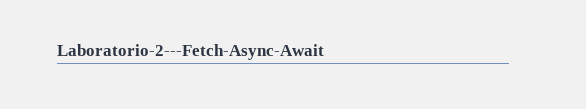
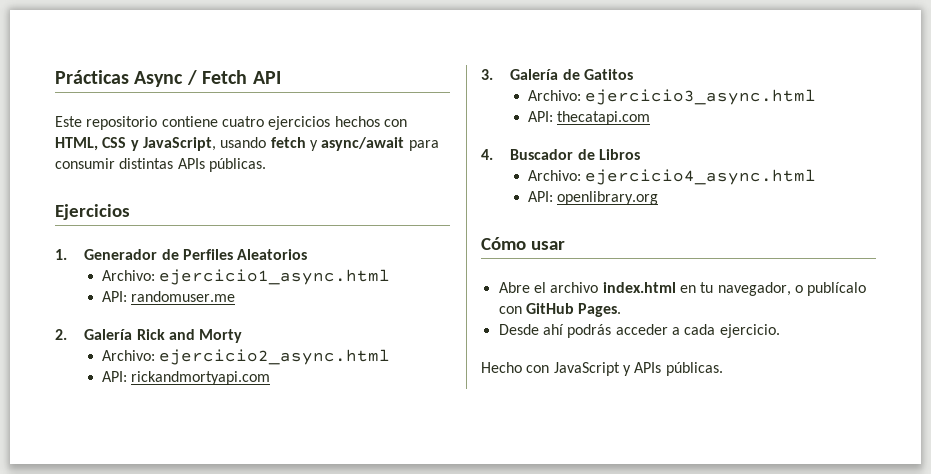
- Laboratorio-2---Fetch-Async-Await
+ Prácticas Async / Fetch API
+ Este repositorio contiene cuatro ejercicios hechos con HTML, CSS y JavaScript, usando fetch y async/await para consumir distintas APIs públicas.
+ Ejercicios
+ 1. Generador de Perfiles Aleatorios
+ Archivo: ejercicio1_async.html
+ API: randomuser.me
+ 2. Galería Rick and Morty
+ Archivo: ejercicio2_async.html
+ API: rickandmortyapi.com
+ 3. Galería de Gatitos
+ Archivo: ejercicio3_async.html
+ API: thecatapi.com
+ 4. Buscador de Libros
+ Archivo: ejercicio4_async.html
+ API: openlibrary.org
+ Cómo usar
+ Abre el archivo index.html en tu navegador, o publícalo con GitHub Pages.
+ Desde ahí podrás acceder a cada ejercicio.
+ Hecho con JavaScript y APIs públicas.

